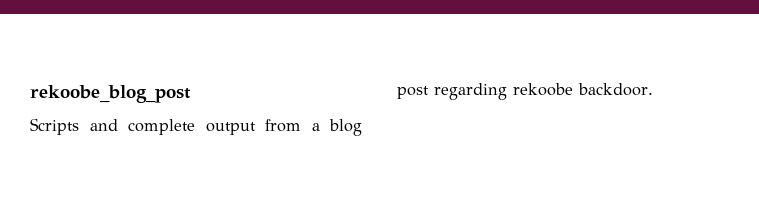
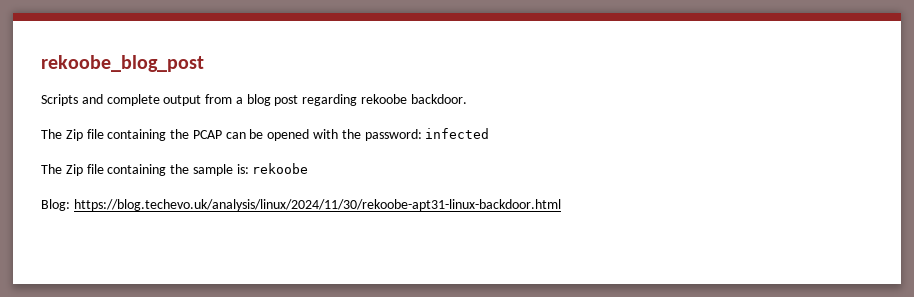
+ The Zip file containing the PCAP can be opened with the password: infected
+ The Zip file containing the sample is: rekoobe
+ Blog: https://blog.techevo.uk/analysis/linux/2024/11/30/rekoobe-apt31-linux-backdoor.html

